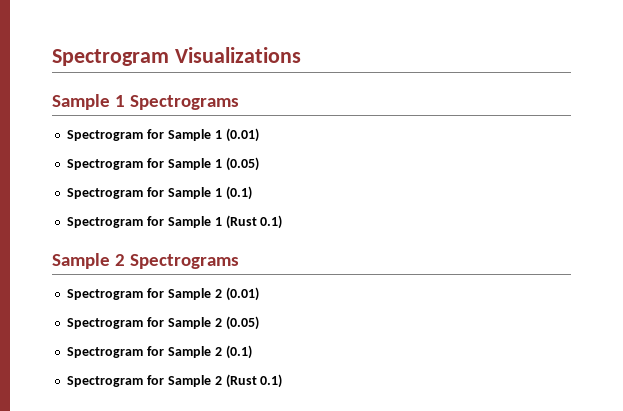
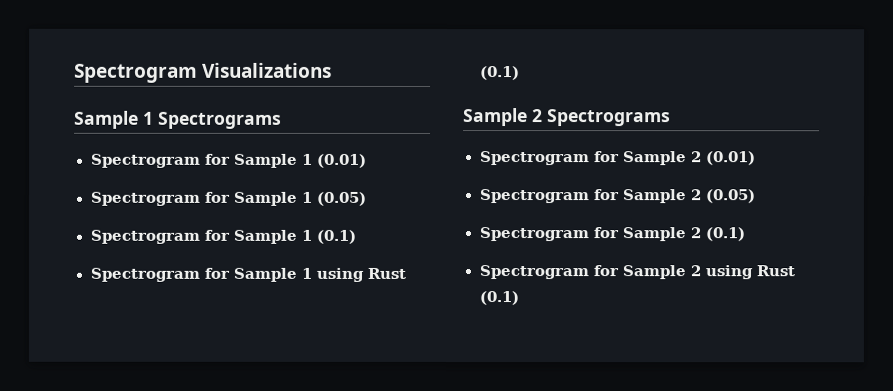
- Spectrogram for Sample 1 (Rust 0.1)
+ Spectrogram for Sample 1 using Rust (0.1)
- Spectrogram for Sample 2 (Rust 0.1)
+ Spectrogram for Sample 2 using Rust (0.1)

